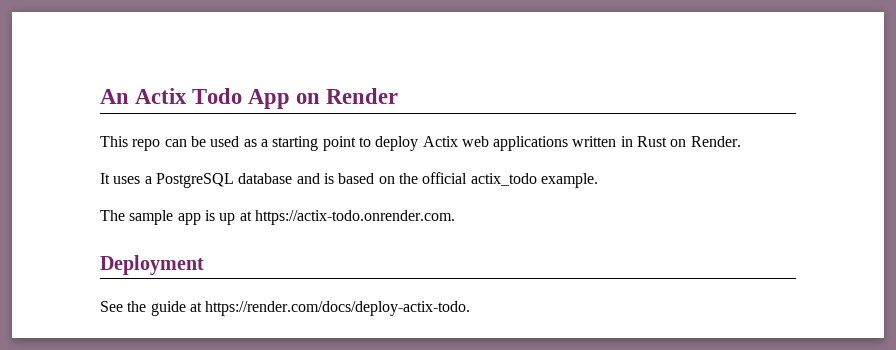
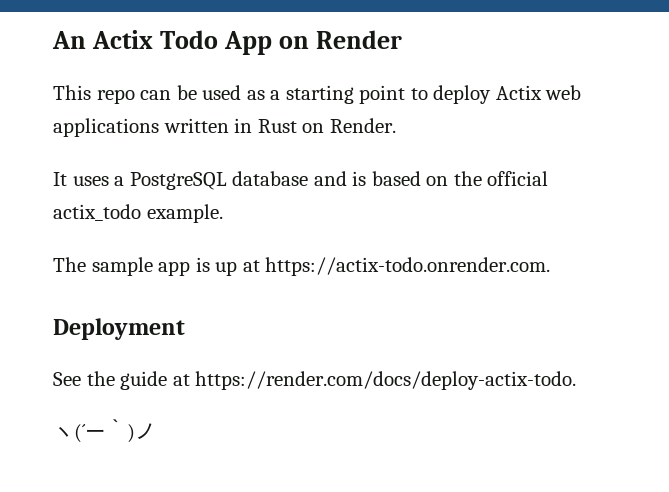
+ ヽ(´ー｀)ノ

